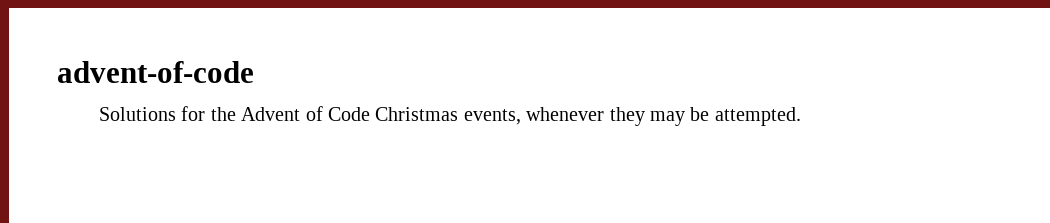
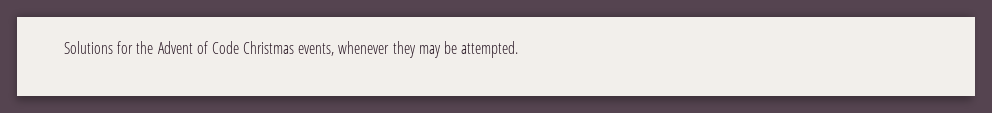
- advent-of-code

